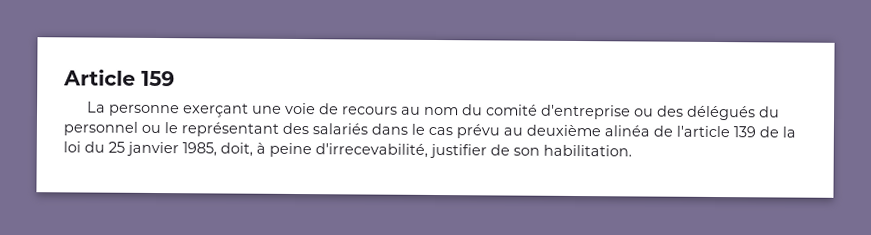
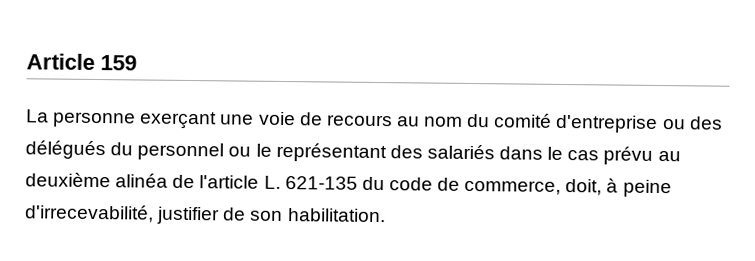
- La personne exerçant une voie de recours au nom du comité d'entreprise ou des délégués du personnel ou le représentant des salariés dans le cas prévu au deuxième alinéa de l'article 139 de la loi du 25 janvier 1985, doit, à peine d'irrecevabilité, justifier de son habilitation.
+ La personne exerçant une voie de recours au nom du comité d'entreprise ou des délégués du personnel ou le représentant des salariés dans le cas prévu au deuxième alinéa de l'article L. 621-135 du code de commerce, doit, à peine d'irrecevabilité, justifier de son habilitation.

